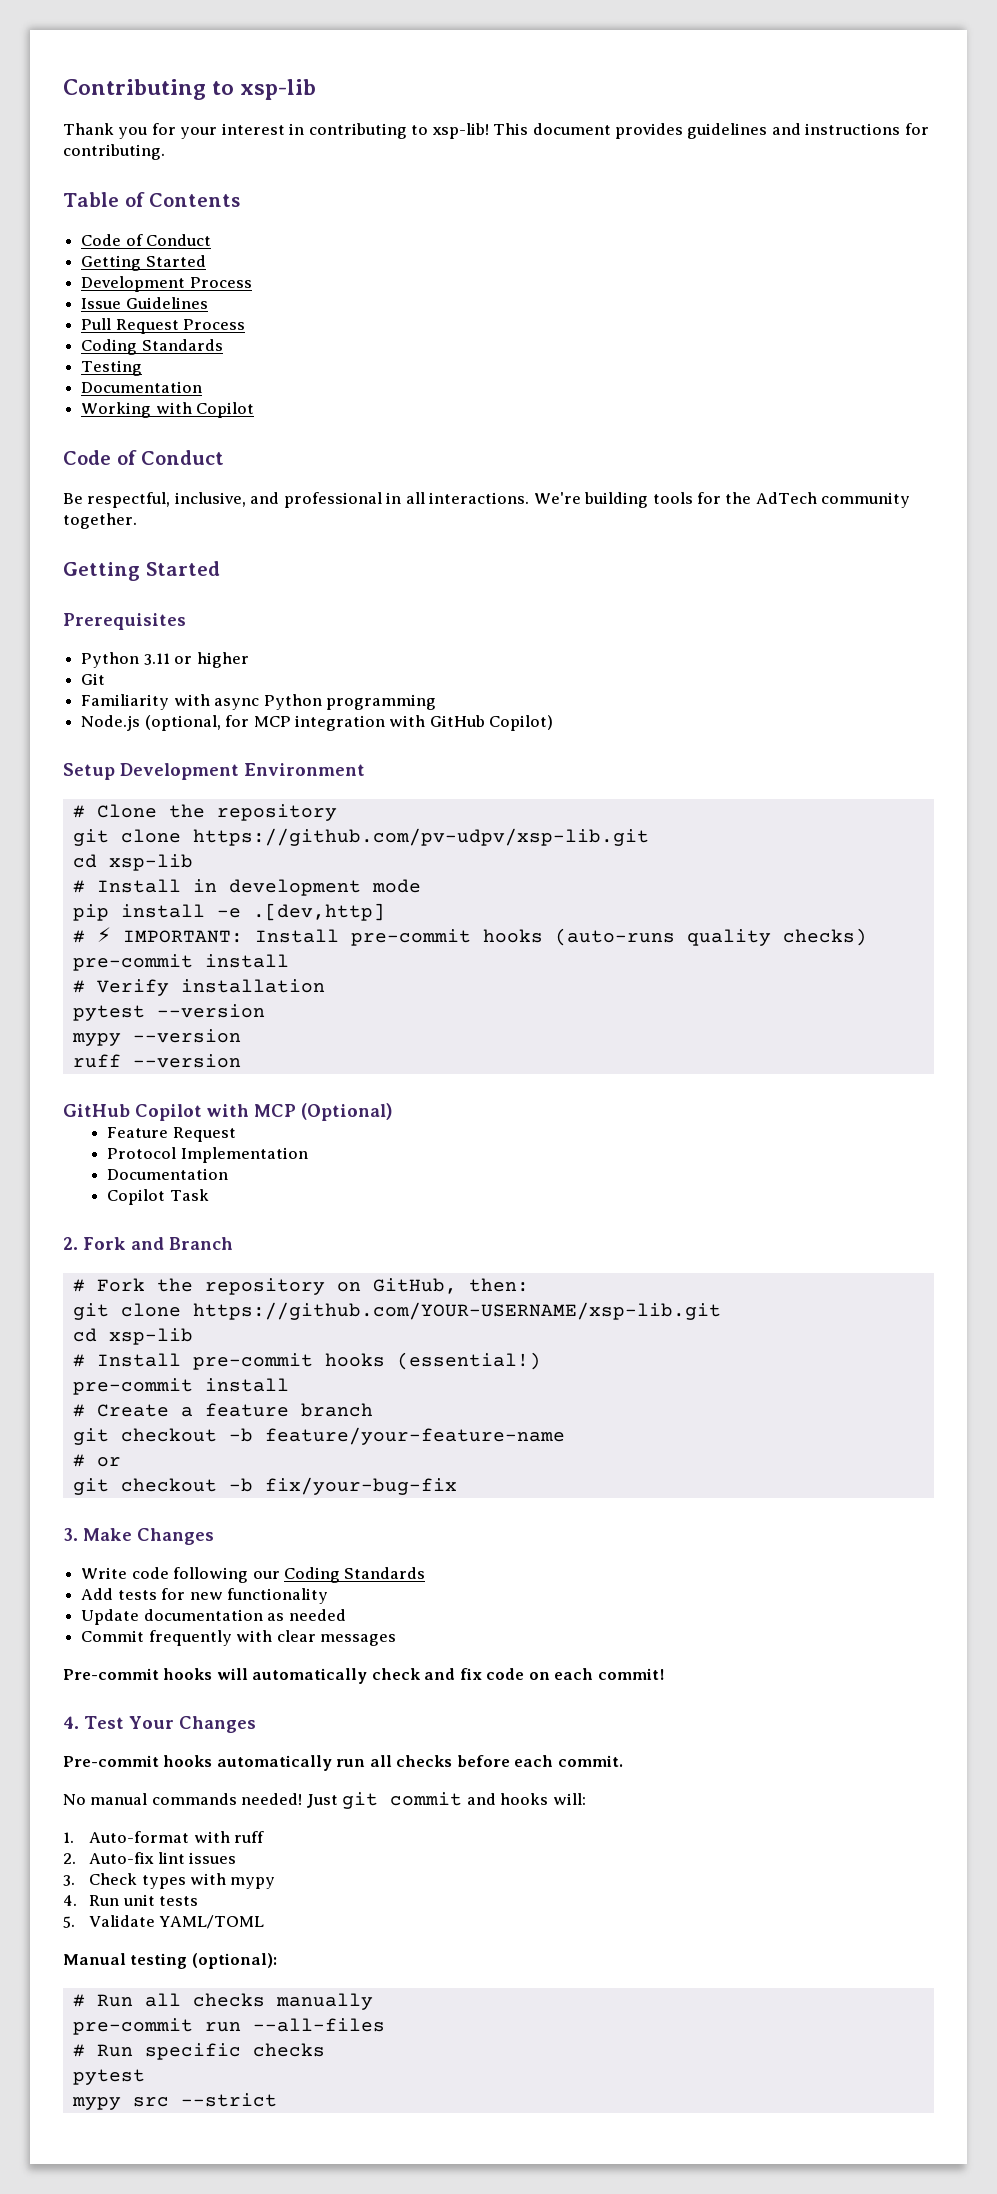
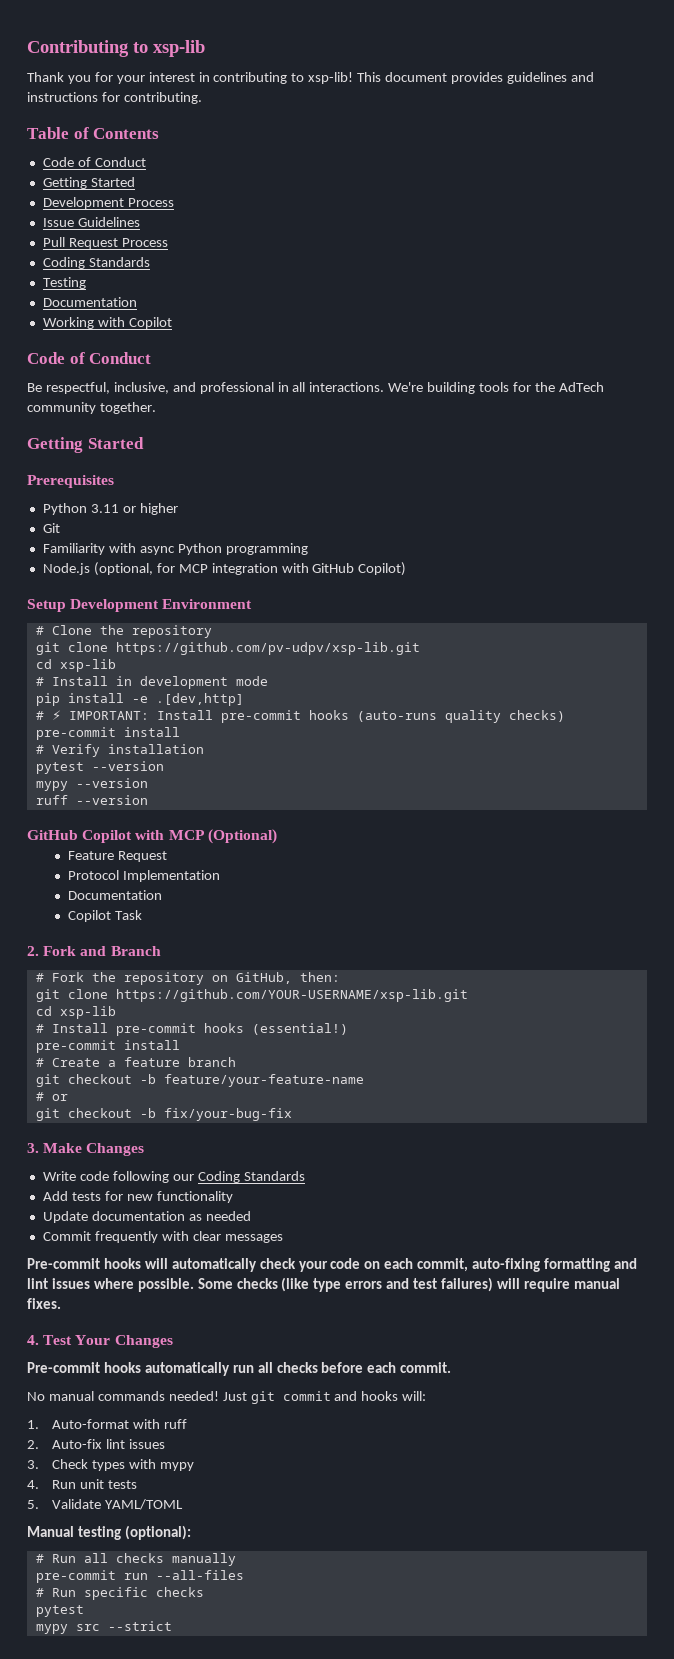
- Pre-commit hooks will automatically check and fix code on each commit!
+ Pre-commit hooks will automatically check your code on each commit, auto-fixing formatting and lint issues where possible. Some checks (like type errors and test failures) will require manual fixes.

